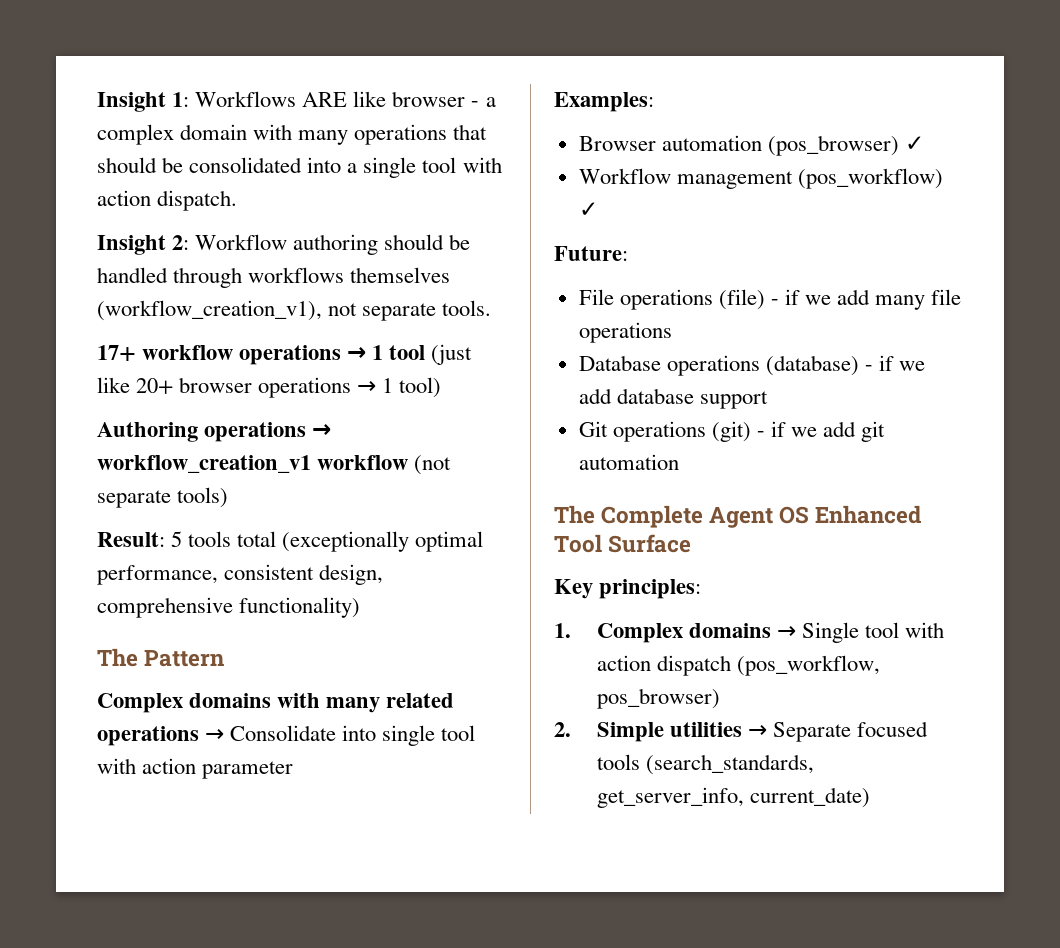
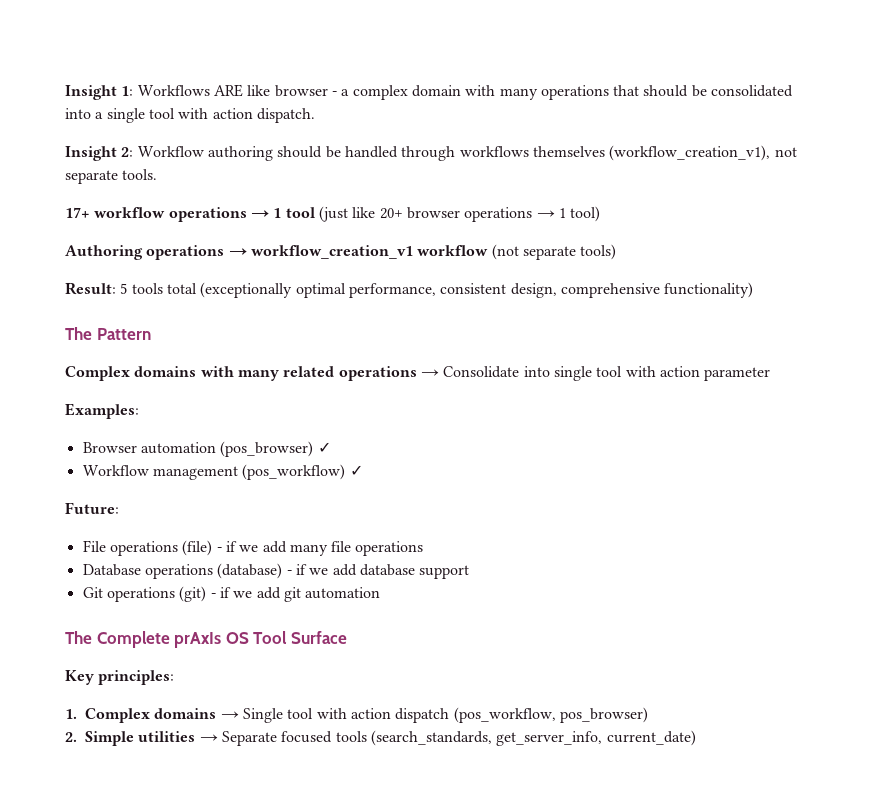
- The Complete Agent OS Enhanced Tool Surface
+ The Complete prAxIs OS Tool Surface

